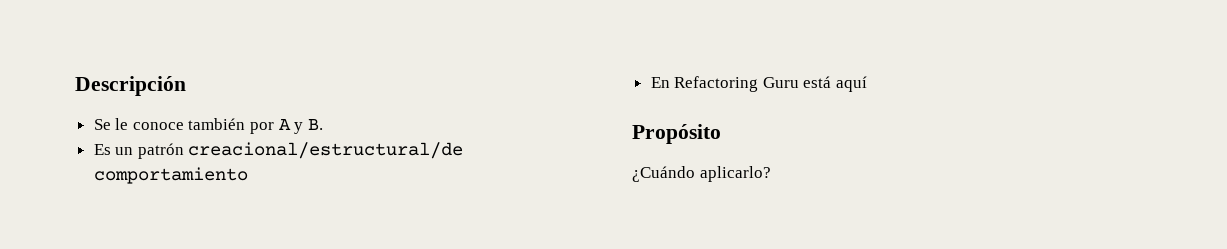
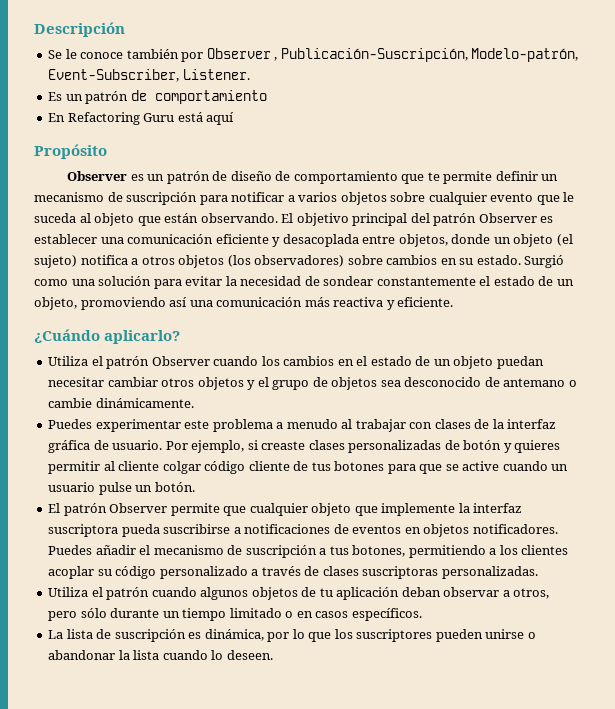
- Se le conoce también por A y B.
+ Se le conoce también por Observer , Publicación-Suscripción, Modelo-patrón, Event-Subscriber, Listener.
- Es un patrón creacional/estructural/de comportamiento
+ Es un patrón de comportamiento
+ Observer es un patrón de diseño de comportamiento que te permite definir un mecanismo de suscripción para notificar a varios objetos sobre cualquier evento que le suceda al objeto que están observando. El objetivo principal del patrón Observer es establecer una comunicación eficiente y desacoplada entre objetos, donde un objeto (el sujeto) notifica a otros objetos (los observadores) sobre cambios en su estado. Surgió como una solución para evitar la necesidad de sondear constantemente el estado de un objeto, promoviendo así una comunicación más reactiva y eficiente.
  ¿Cuándo aplicarlo?
+ Utiliza el patrón Observer cuando los cambios en el estado de un objeto puedan necesitar cambiar otros objetos y el grupo de objetos sea desconocido de antemano o cambie dinámicamente.
+ Puedes experimentar este problema a menudo al trabajar con clases de la interfaz gráfica de usuario. Por ejemplo, si creaste clases personalizadas de botón y quieres permitir al cliente colgar código cliente de tus botones para que se active cuando un usuario pulse un botón.
+ El patrón Observer permite que cualquier objeto que implemente la interfaz suscriptora pueda suscribirse a notificaciones de eventos en objetos notificadores. Puedes añadir el mecanismo de suscripción a tus botones, permitiendo a los clientes acoplar su código personalizado a través de clases suscriptoras personalizadas.
+ Utiliza el patrón cuando algunos objetos de tu aplicación deban observar a otros, pero sólo durante un tiempo limitado o en casos específicos.
+ La lista de suscripción es dinámica, por lo que los suscriptores pueden unirse o abandonar la lista cuando lo deseen.

